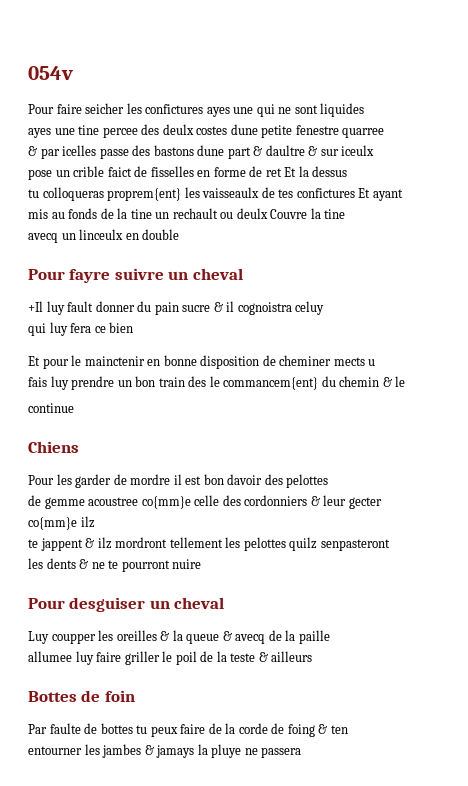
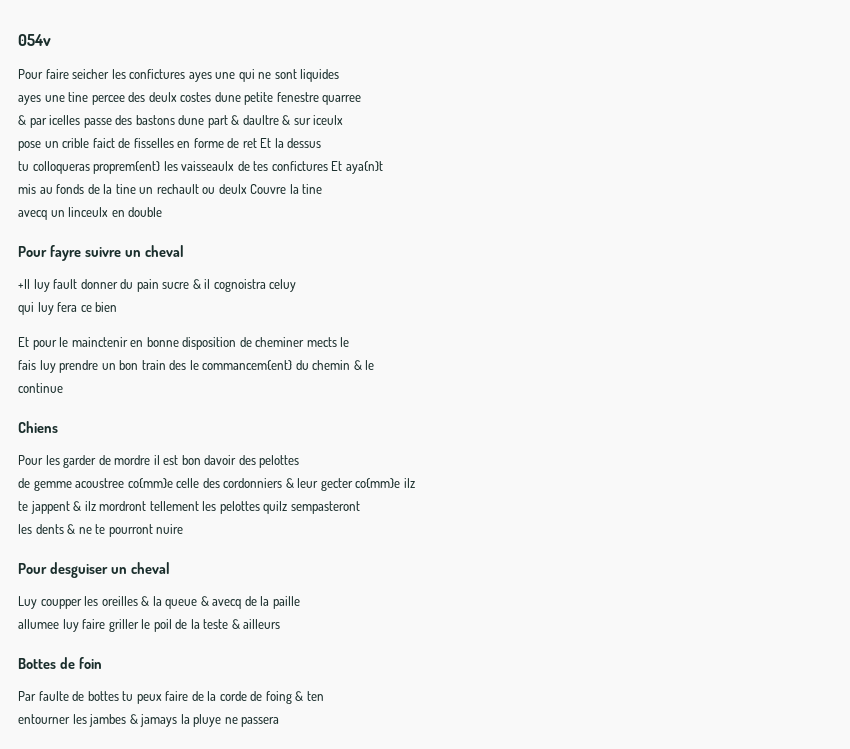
- tu colloqueras proprem{ent} les vaisseaulx de tes confictures Et ayant
+ tu colloqueras proprem{ent} les vaisseaulx de tes confictures Et aya{n}t
- Et pour le mainctenir en bonne disposition de cheminer mects u
+ Et pour le mainctenir en bonne disposition de cheminer mects le
- te jappent & ilz mordront tellement les pelottes quilz senpasteront
+ te jappent & ilz mordront tellement les pelottes quilz sempasteront

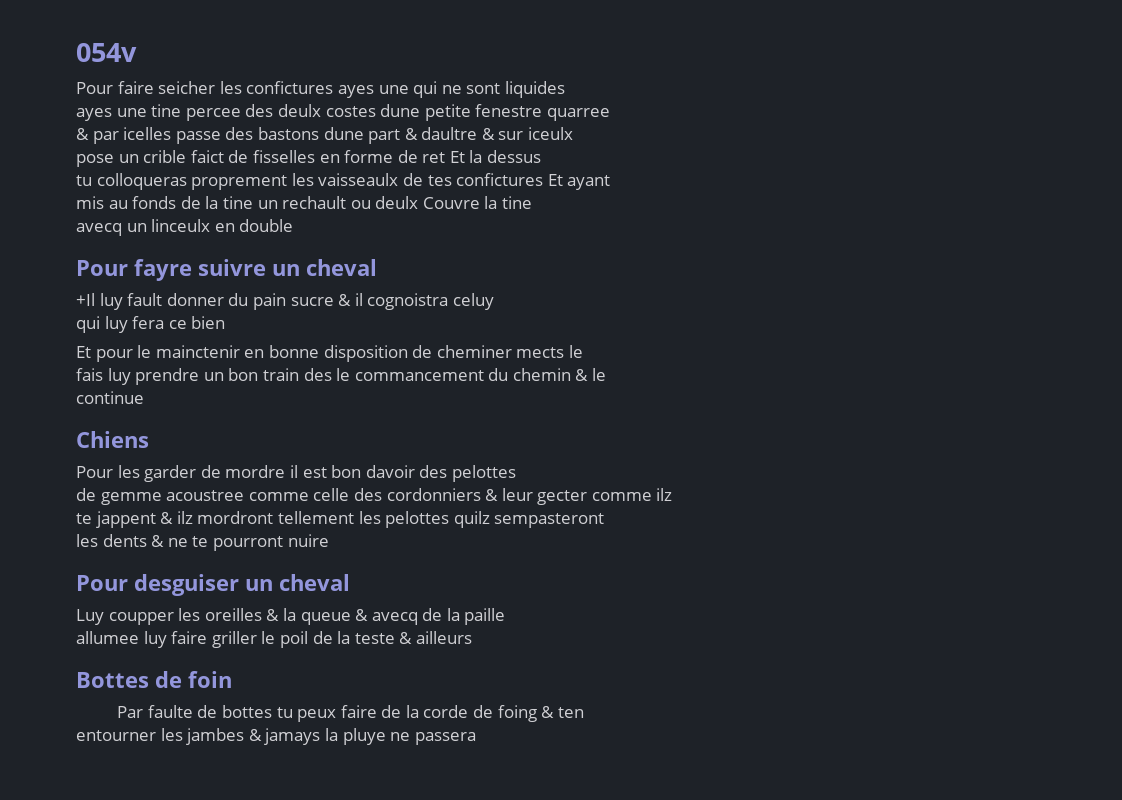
- tu colloqueras proprem{ent} les vaisseaulx de tes confictures Et aya{n}t
+ tu colloqueras proprement les vaisseaulx de tes confictures Et ayant
- fais luy prendre un bon train des le commancem{ent} du chemin & le
+ fais luy prendre un bon train des le commancement du chemin & le
- de gemme acoustree co{mm}e celle des cordonniers & leur gecter co{mm}e ilz
+ de gemme acoustree comme celle des cordonniers & leur gecter comme ilz

